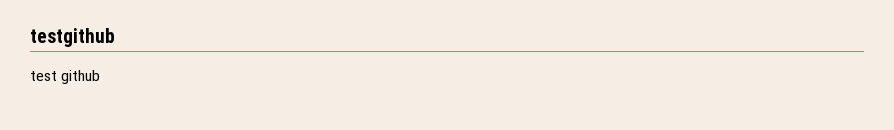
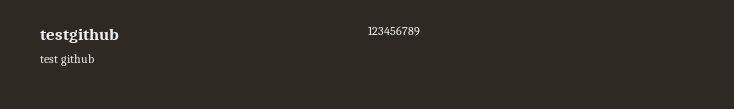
+ 123456789

